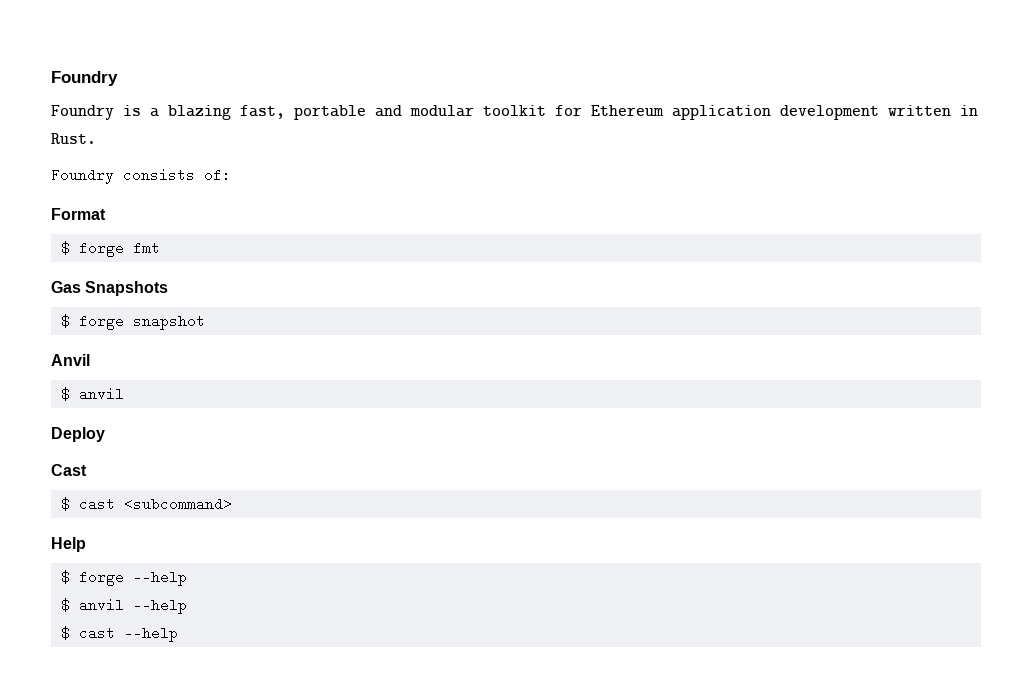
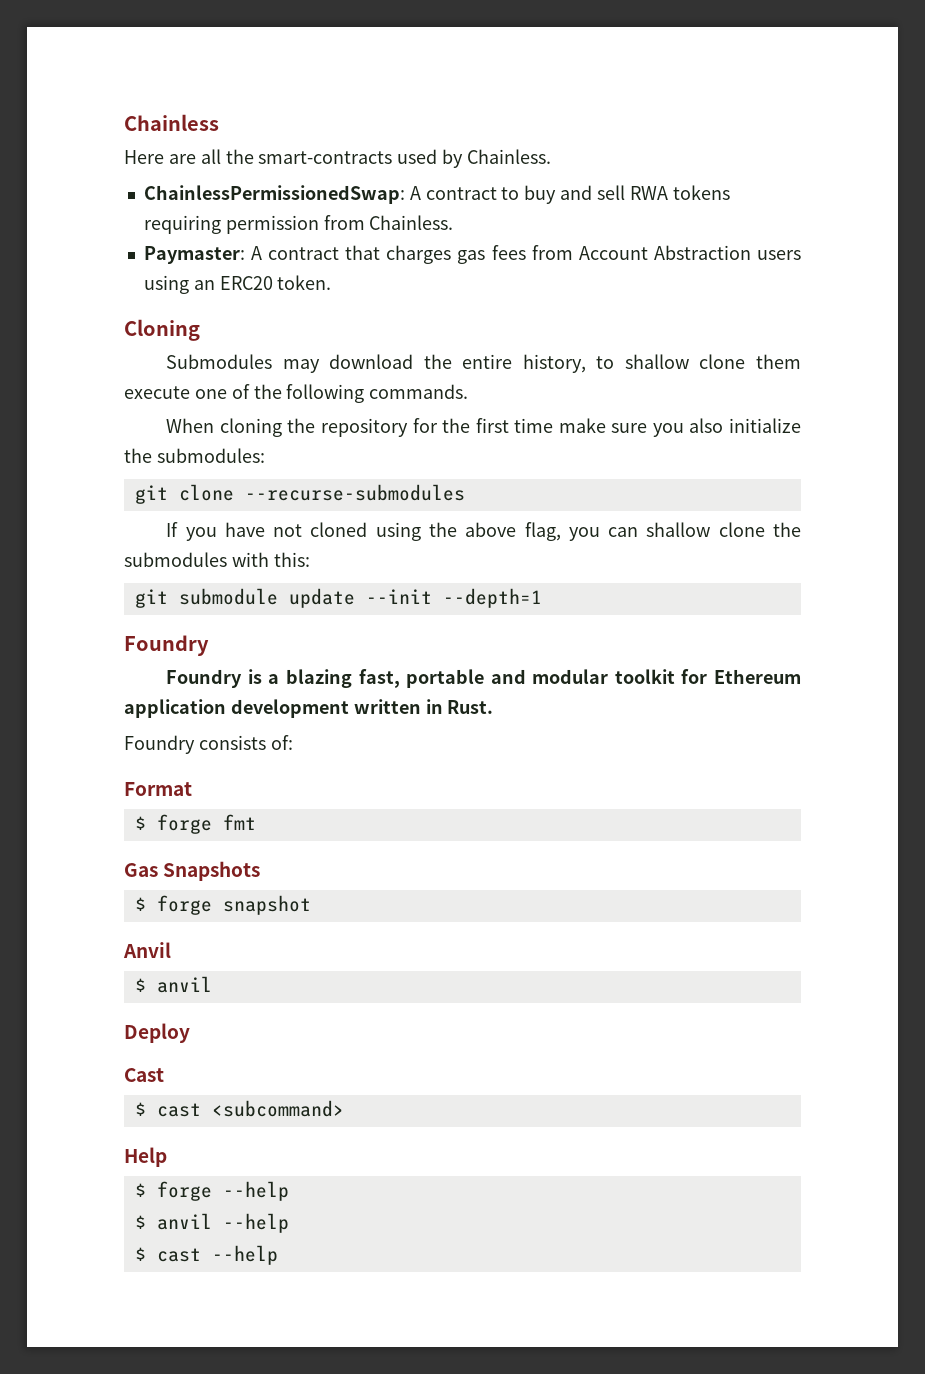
+ Chainless
+ Here are all the smart-contracts used by Chainless.
+ ChainlessPermissionedSwap: A contract to buy and sell RWA tokens requiring permission from Chainless.
+ Paymaster: A contract that charges gas fees from Account Abstraction users using an ERC20 token.
+ Cloning
+ Submodules may download the entire history, to shallow clone them execute one of the following commands.
+ When cloning the repository for the first time make sure you also initialize the submodules:
+ git clone --recurse-submodules
+ If you have not cloned using the above flag, you can shallow clone the submodules with this:
+ git submodule update --init --depth=1

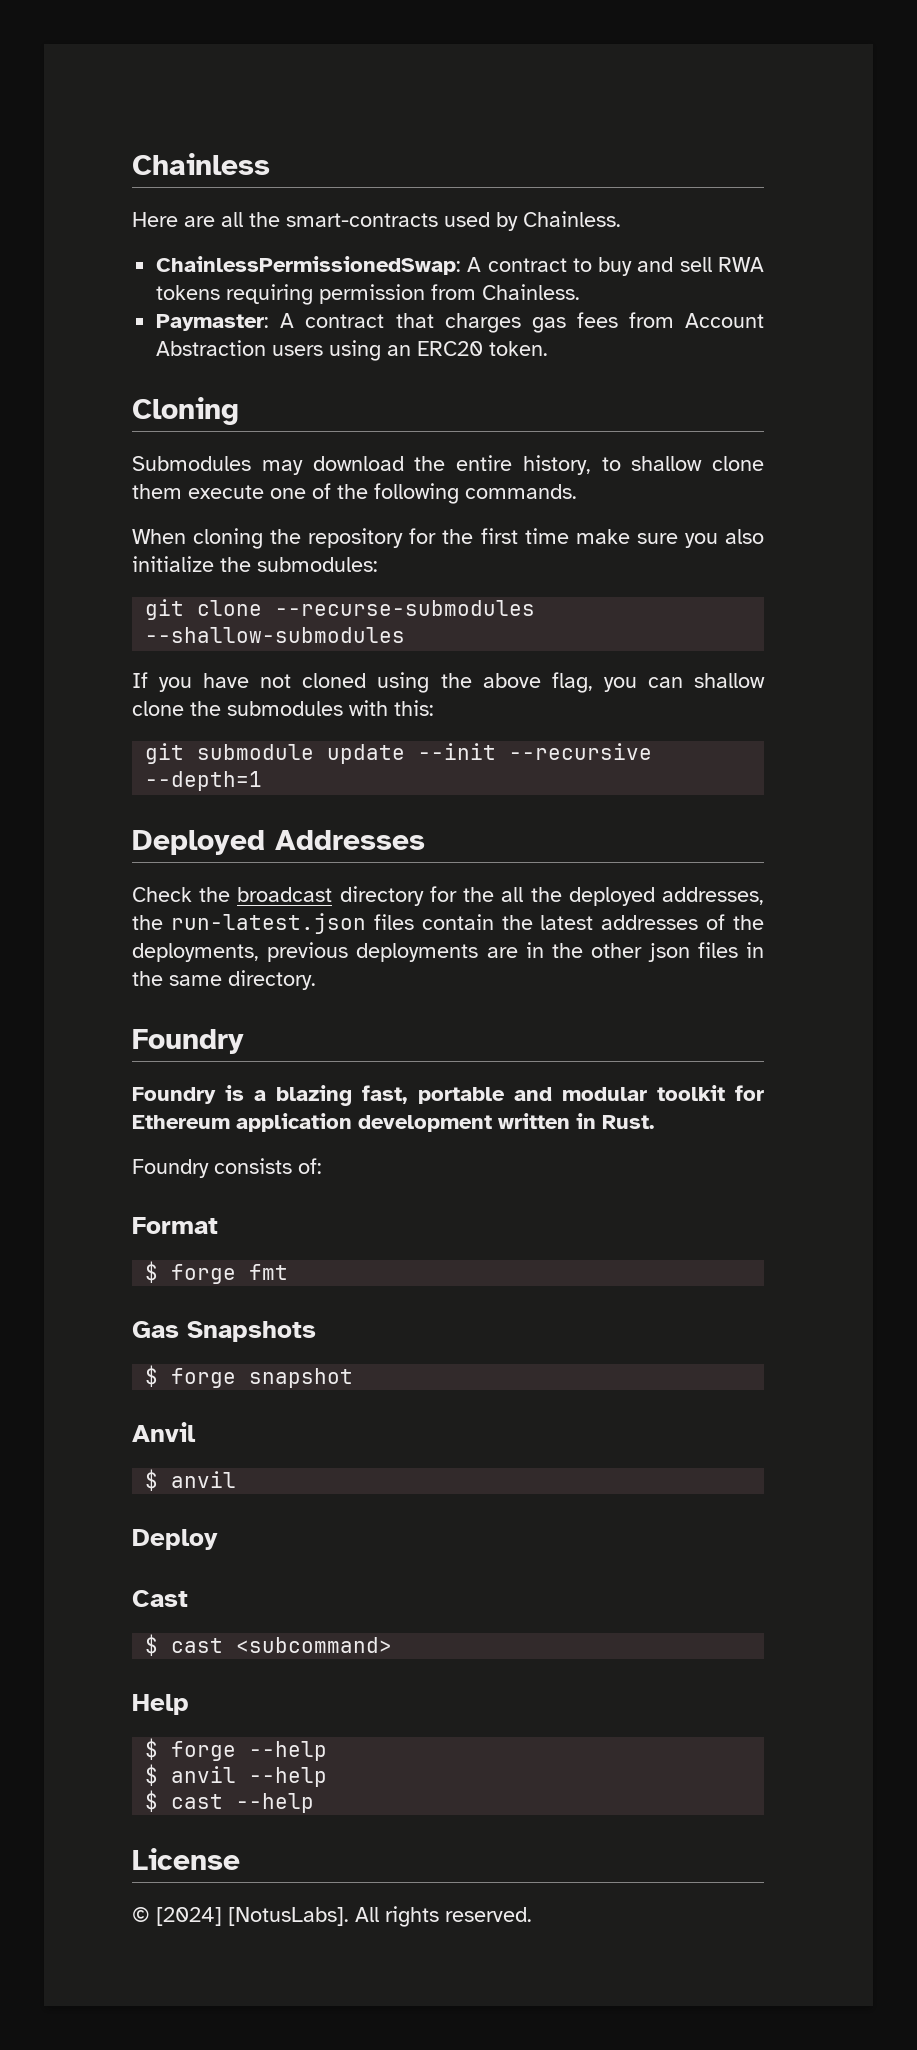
- git clone --recurse-submodules
+ git clone --recurse-submodules --shallow-submodules
- git submodule update --init --depth=1
+ git submodule update --init --recursive --depth=1
+ Deployed Addresses
+ Check the broadcast directory for the all the deployed addresses, the run-latest.json files contain the latest addresses of the deployments, previous deployments are in the other json files in the same directory.
+ License
+ © [2024] [NotusLabs]. All rights reserved.

